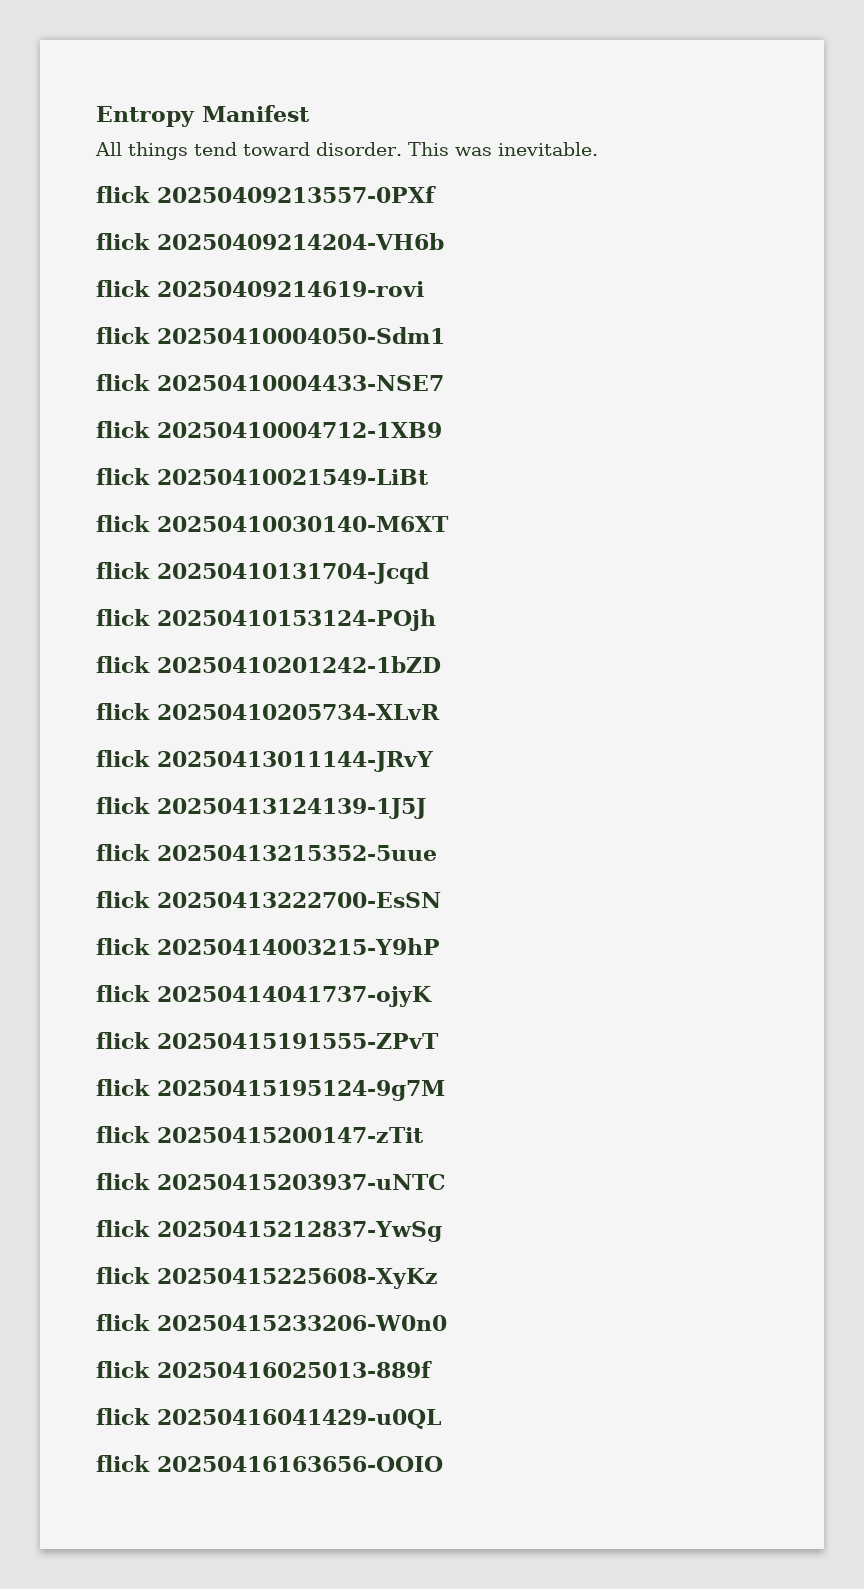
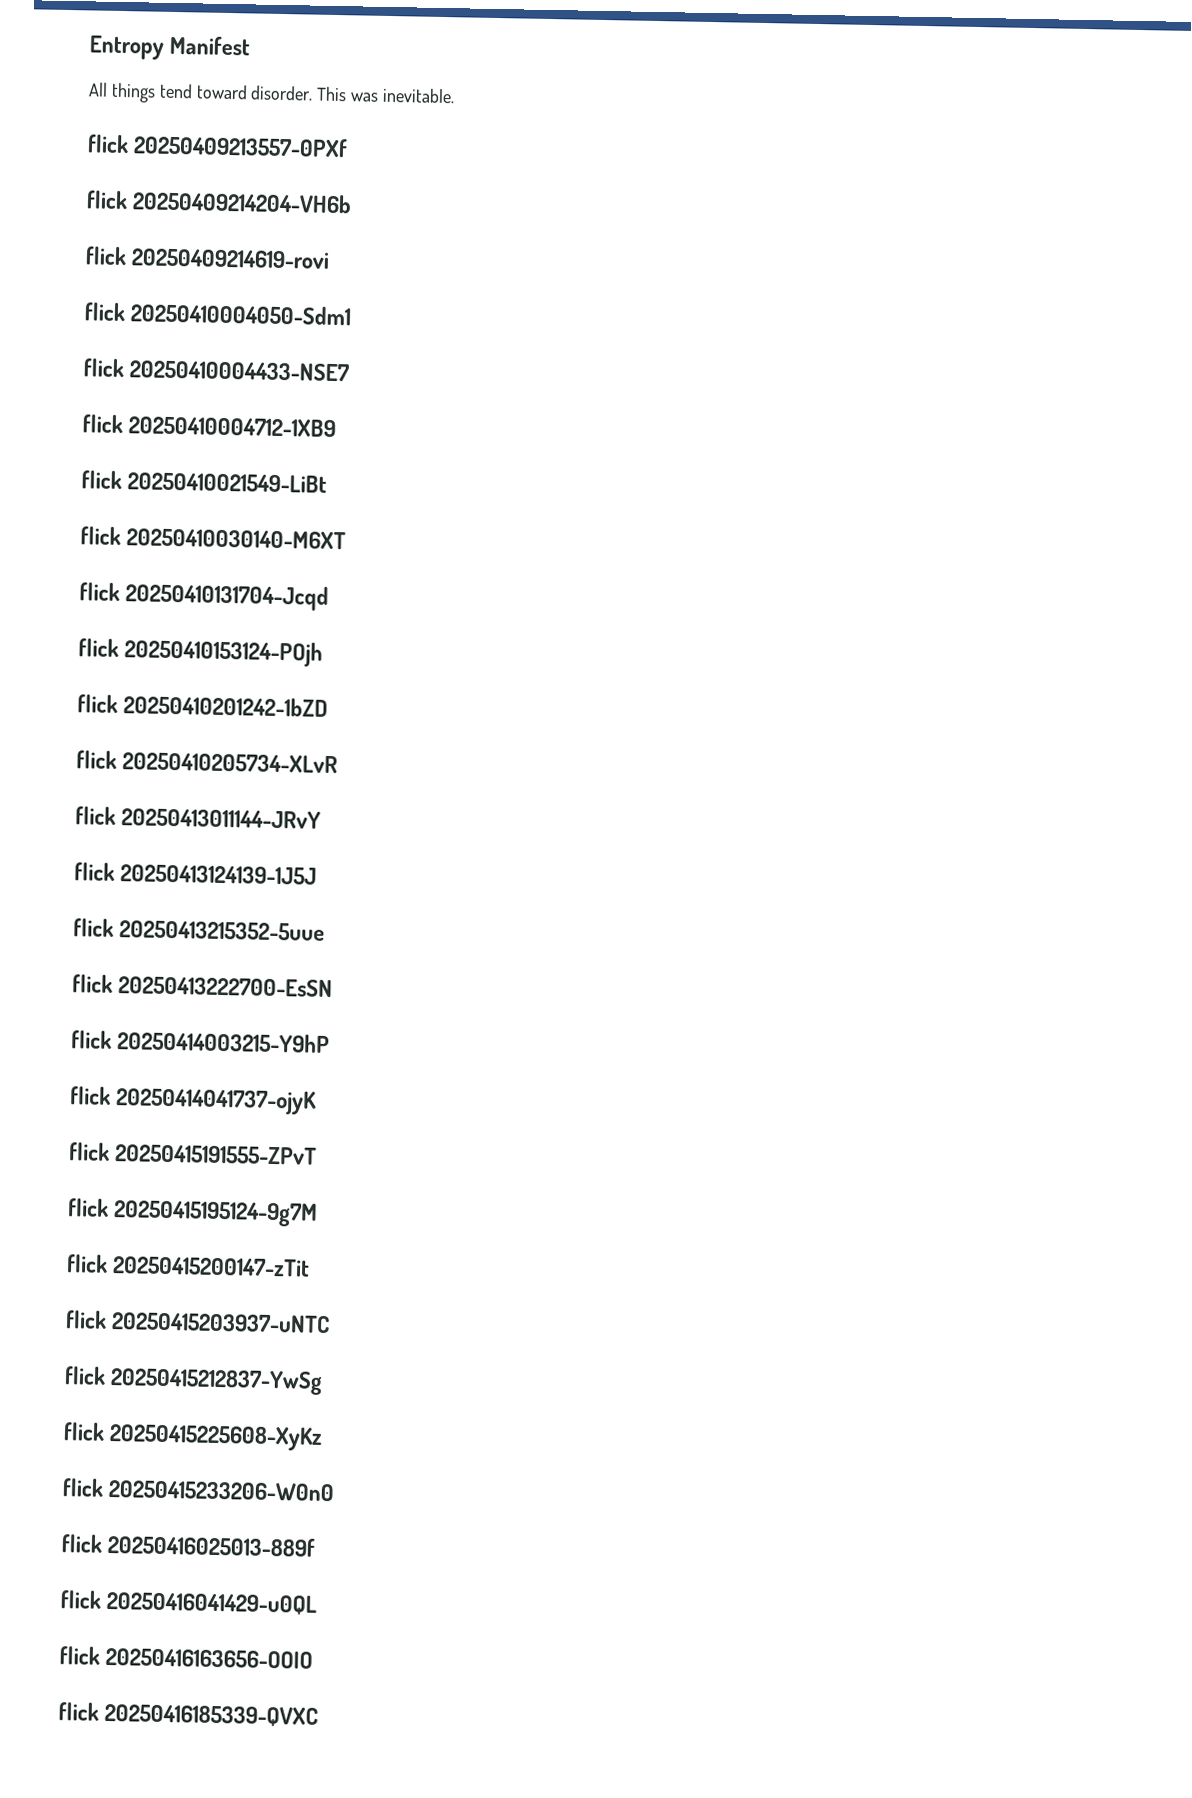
+ flick 20250416185339-QVXC

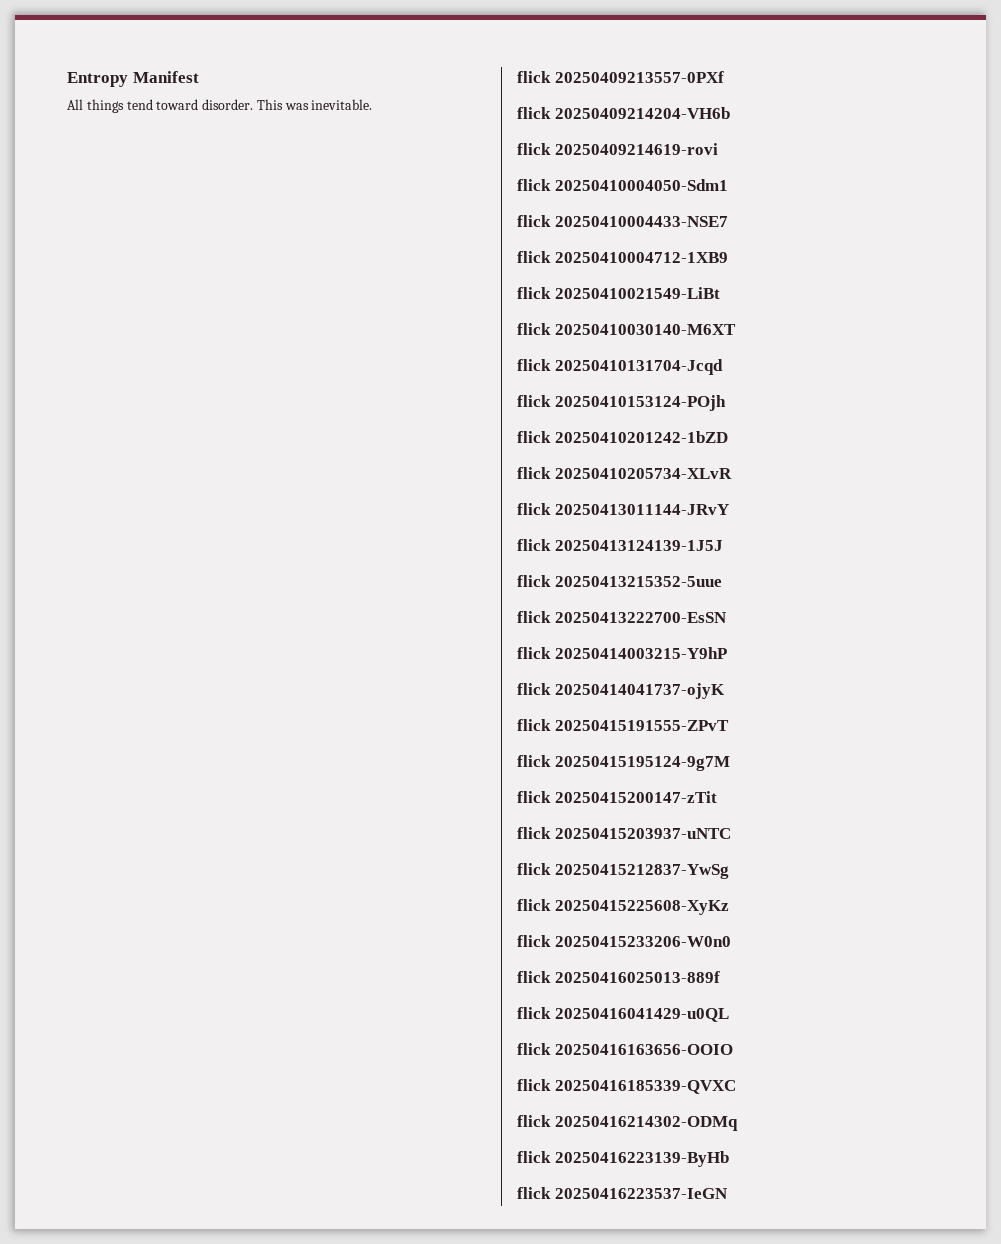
+ flick 20250416214302-ODMq
+ flick 20250416223139-ByHb
+ flick 20250416223537-IeGN

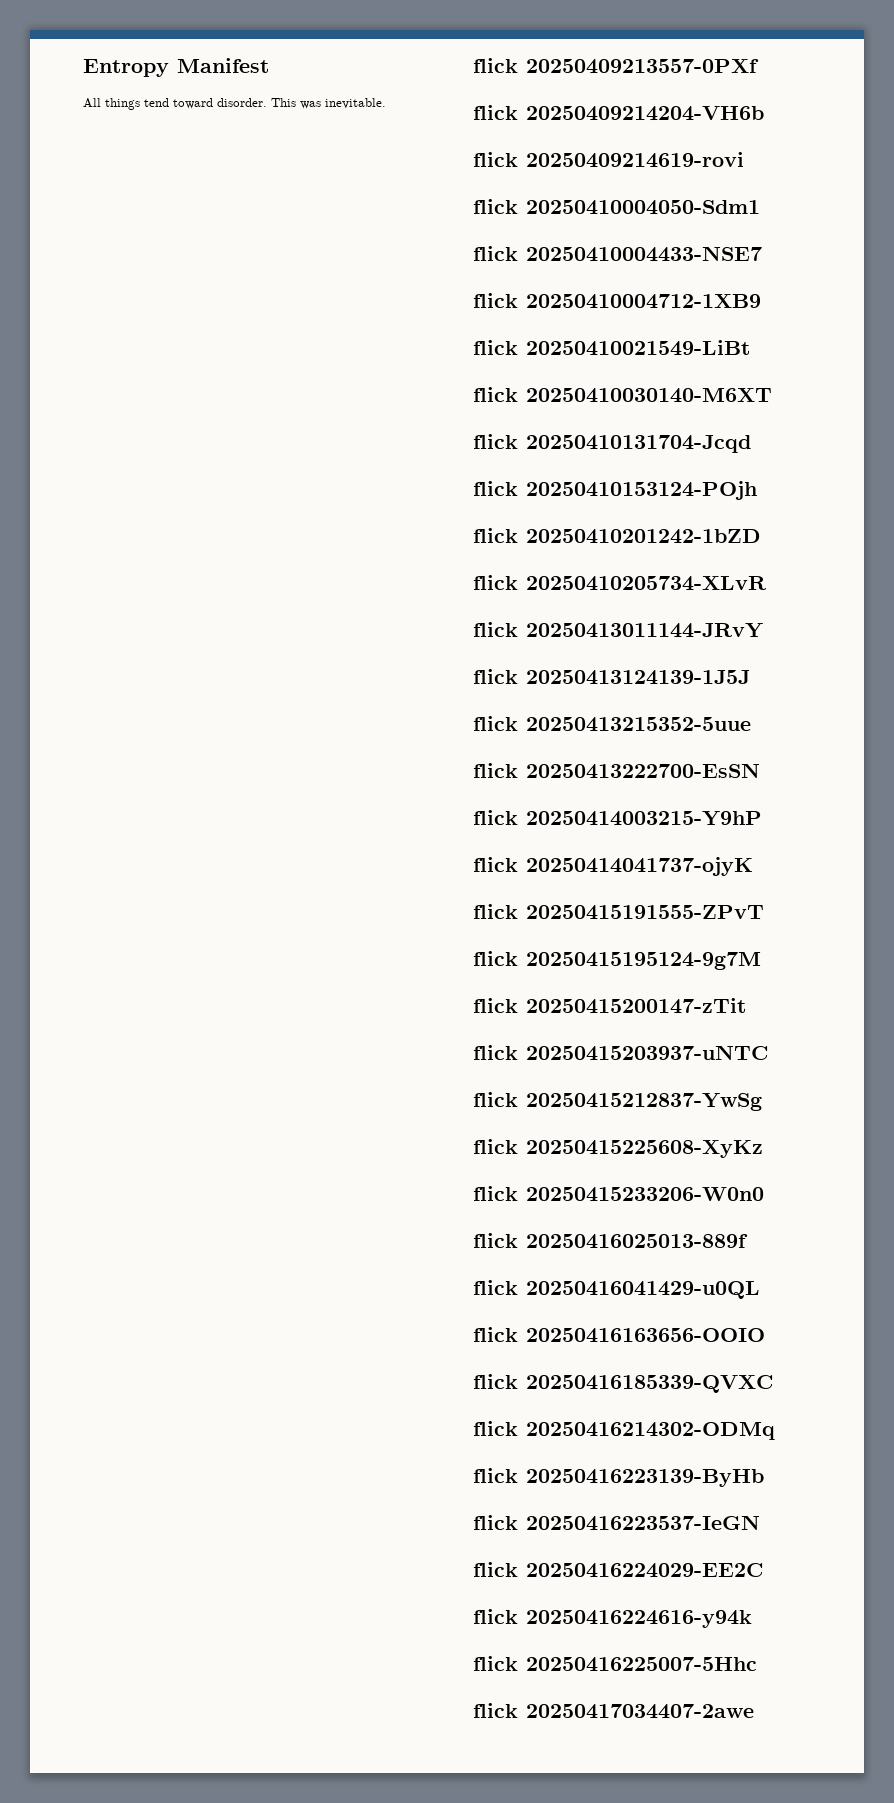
+ flick 20250416224029-EE2C
+ flick 20250416224616-y94k
+ flick 20250416225007-5Hhc
+ flick 20250417034407-2awe

